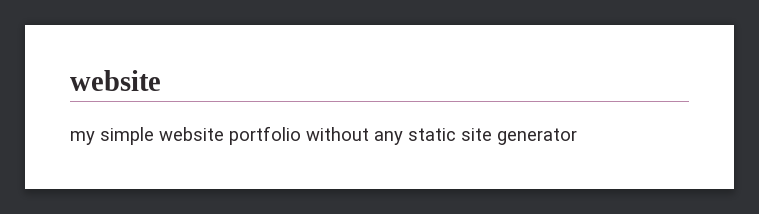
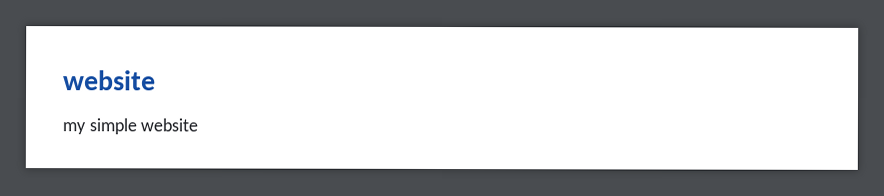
- my simple website portfolio without any static site generator
+ my simple website

